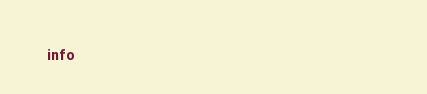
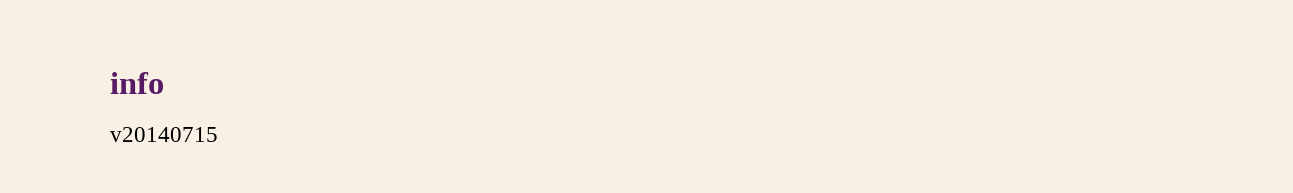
+ v20140715

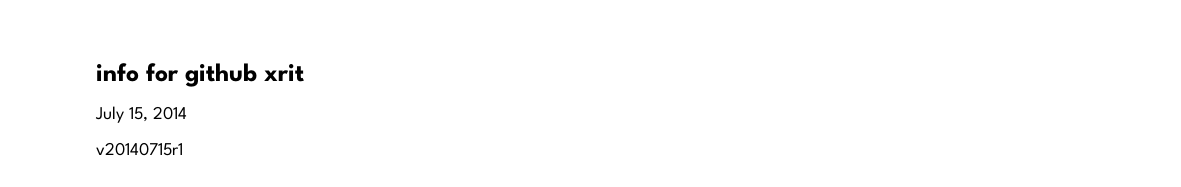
- info
- v20140715
+ info for github xrit
+ July 15, 2014
+ v20140715r1

